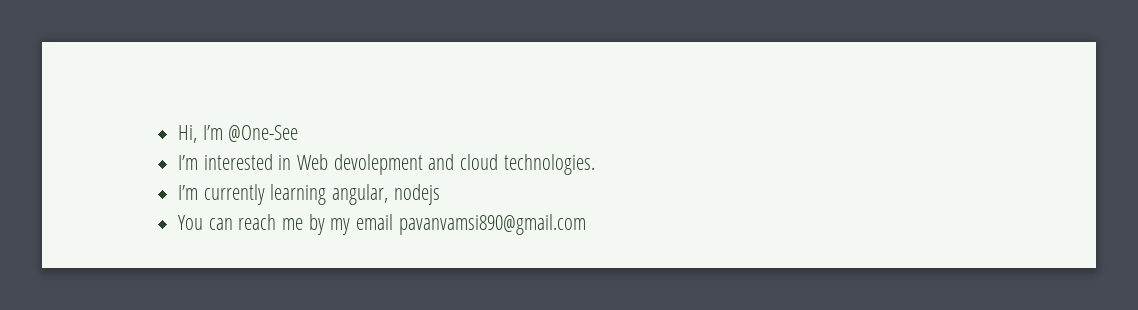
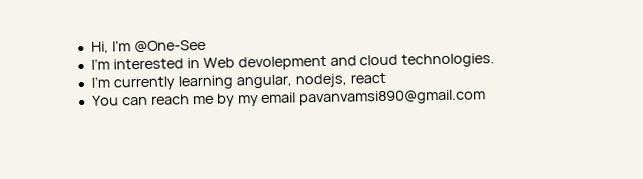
- I’m currently learning angular, nodejs
+ I’m currently learning angular, nodejs, react

